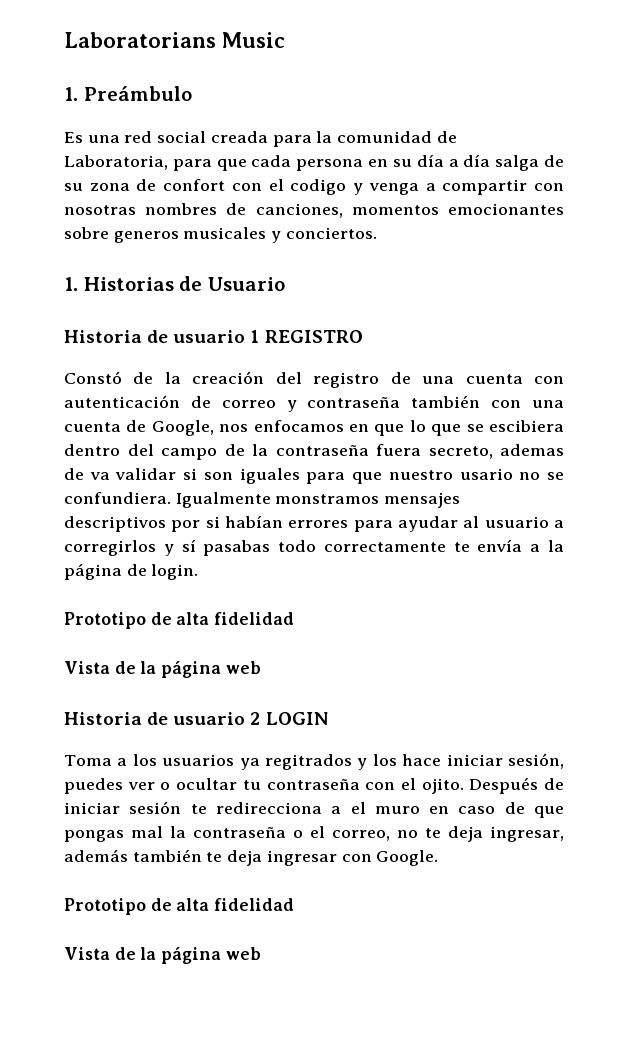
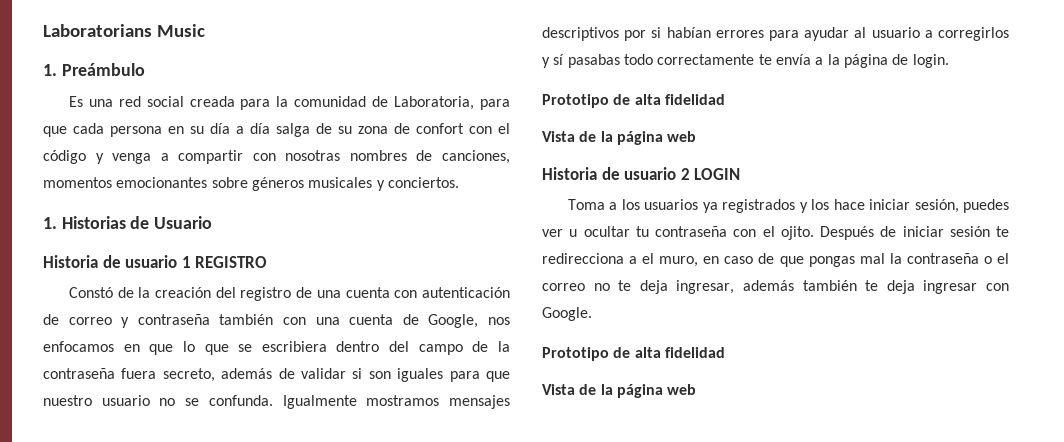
- Es una red social creada para la comunidad de Laboratoria, para que cada persona en su día a día salga de su zona de confort con el codigo y venga a compartir con nosotras nombres de canciones, momentos emocionantes sobre generos musicales y conciertos.
+ Es una red social creada para la comunidad de Laboratoria, para que cada persona en su día a día salga de su zona de confort con el código y venga a compartir con nosotras nombres de canciones, momentos emocionantes sobre géneros musicales y conciertos.
- Constó de la creación del registro de una cuenta con autenticación de correo y contraseña también con una cuenta de Google, nos enfocamos en que lo que se escibiera dentro del campo de la contraseña fuera secreto, ademas de va validar si son iguales para que nuestro usario no se confundiera. Igualmente monstramos mensajes descriptivos por si habían errores para ayudar al usuario a corregirlos y sí pasabas todo correctamente te envía a la página de login.
+ Constó de la creación del registro de una cuenta con autenticación de correo y contraseña también con una cuenta de Google, nos enfocamos en que lo que se escribiera dentro del campo de la contraseña fuera secreto, además de validar si son iguales para que nuestro usuario no se confunda. Igualmente mostramos mensajes descriptivos por si habían errores para ayudar al usuario a corregirlos y sí pasabas todo correctamente te envía a la página de login.
- Toma a los usuarios ya regitrados y los hace iniciar sesión, puedes ver o ocultar tu contraseña con el ojito.
+ Toma a los usuarios ya registrados y los hace iniciar sesión, puedes ver u ocultar tu contraseña con el ojito.
- Después de iniciar sesión te redirecciona a el muro en caso de que pongas mal la contraseña o el correo, no te deja ingresar, además también te deja ingresar con Google.
+ Después de iniciar sesión te redirecciona a el muro, en caso de que pongas mal la contraseña o el correo no te deja ingresar, además también te deja ingresar con Google.

